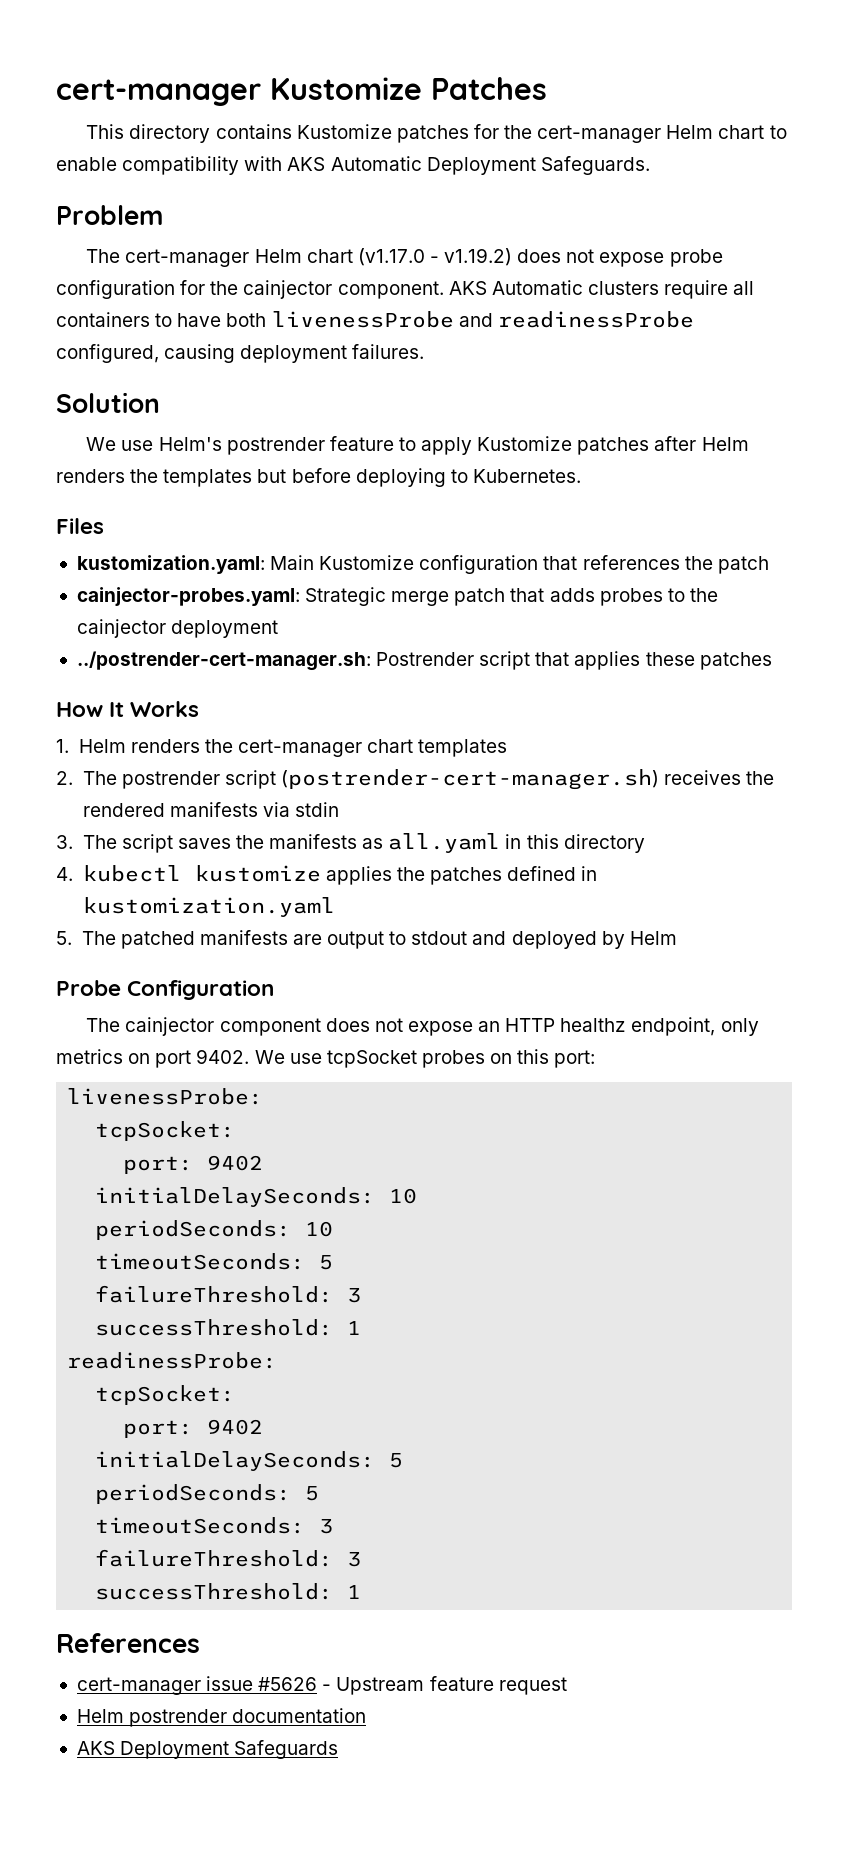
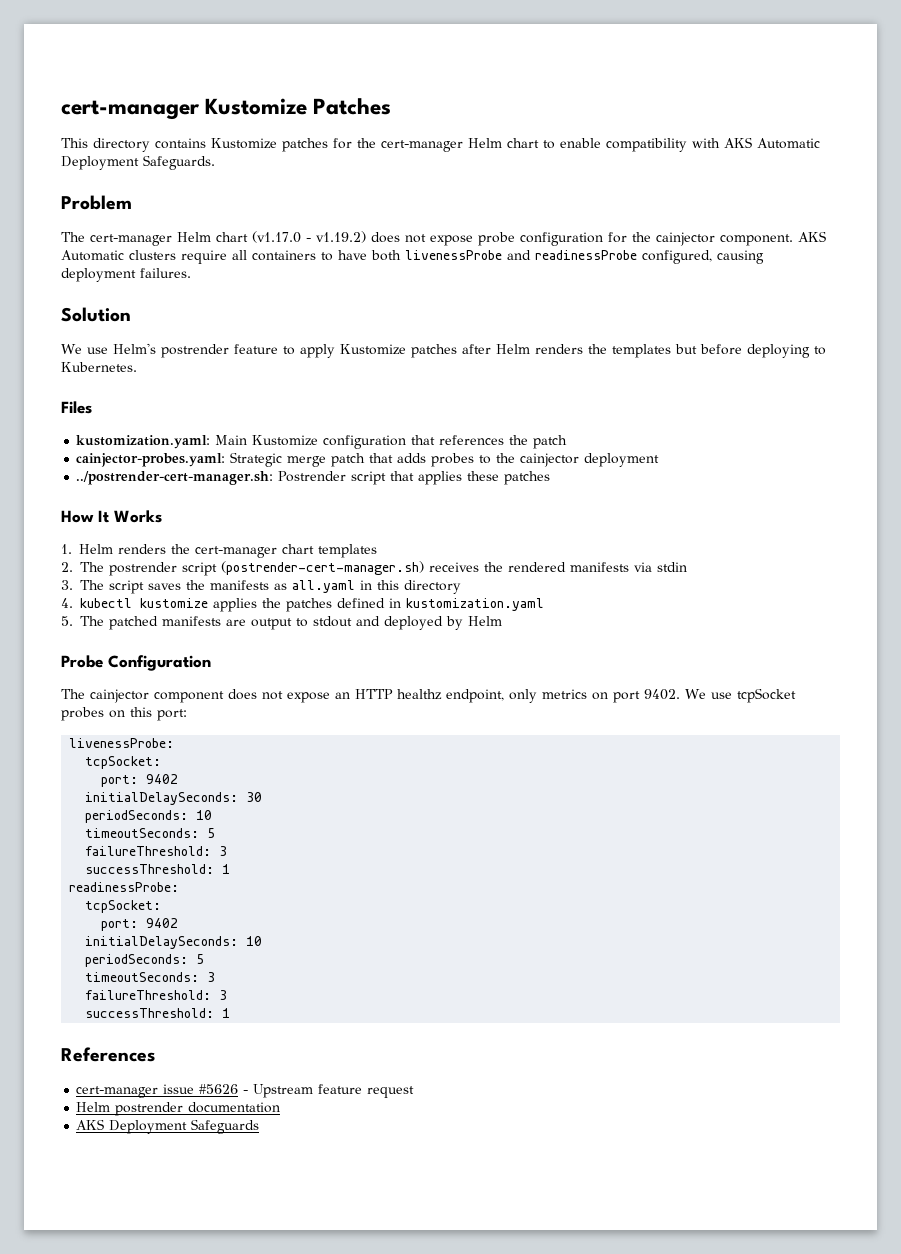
- initialDelaySeconds: 10
+ initialDelaySeconds: 30
- initialDelaySeconds: 5
+ initialDelaySeconds: 10

